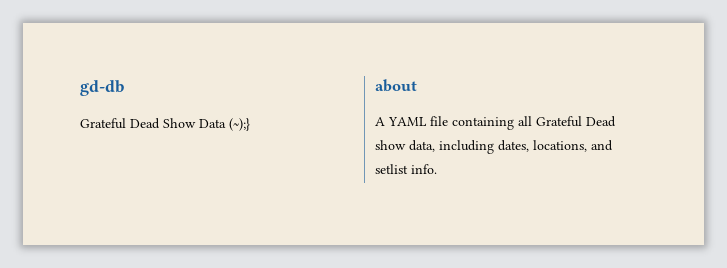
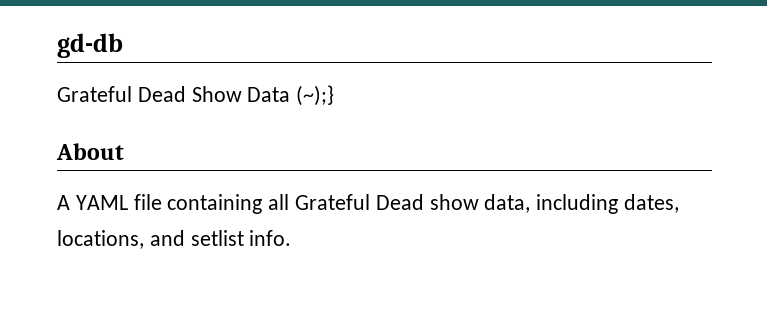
- about
+ About

